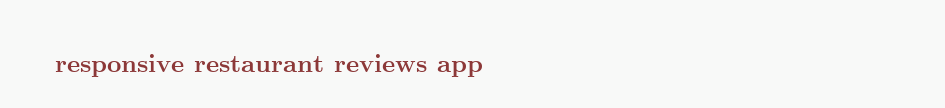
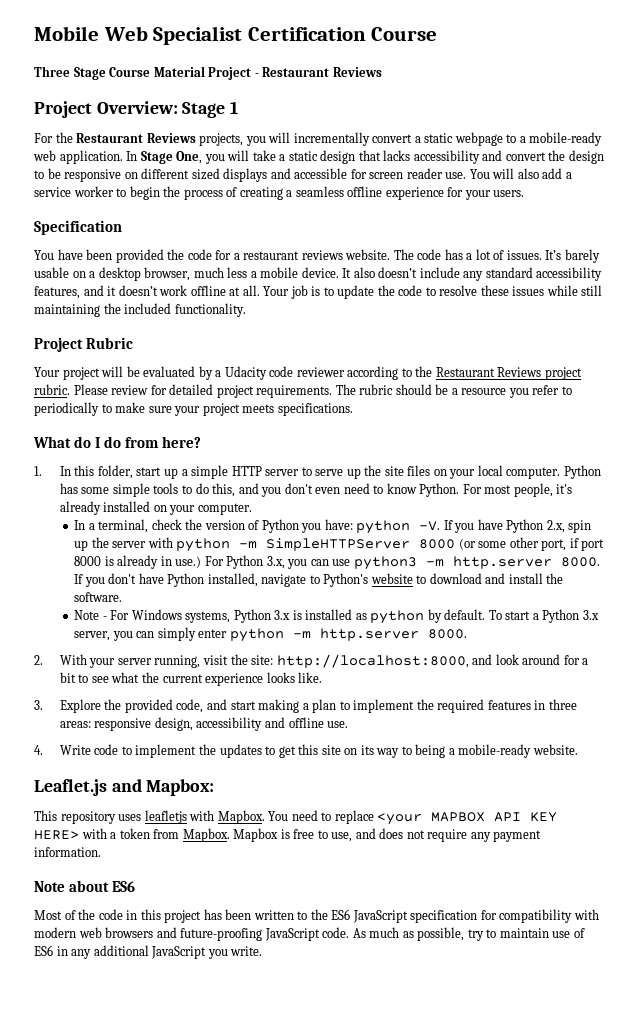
- responsive restaurant reviews app
+ Mobile Web Specialist Certification Course
+ Three Stage Course Material Project - Restaurant Reviews
+ Project Overview: Stage 1
+ For the Restaurant Reviews projects, you will incrementally convert a static webpage to a mobile-ready web application. In Stage One, you will take a static design that lacks accessibility and convert the design to be responsive on different sized displays and accessible for screen reader use. You will also add a service worker to begin the process of creating a seamless offline experience for your users.
+ Specification
+ You have been provided the code for a restaurant reviews website. The code has a lot of issues. It’s barely usable on a desktop browser, much less a mobile device. It also doesn’t include any standard accessibility features, and it doesn’t work offline at all. Your job is to update the code to resolve these issues while still maintaining the included functionality.
+ Project Rubric
+ Your project will be evaluated by a Udacity code reviewer according to the Restaurant Reviews project rubric. Please review for detailed project requirements. The rubric should be a resource you refer to periodically to make sure your project meets specifications.
+ What do I do from here?
+ 1. In this folder, start up a simple HTTP server to serve up the site files on your local computer. Python has some simple tools to do this, and you don't even need to know Python. For most people, it's already installed on your computer.
+ In a terminal, check the version of Python you have: python -V. If you have Python 2.x, spin up the server with python -m SimpleHTTPServer 8000 (or some other port, if port 8000 is already in use.) For Python 3.x, you can use python3 -m http.server 8000. If you don't have Python installed, navigate to Python's website to download and install the software.
+ Note - For Windows systems, Python 3.x is installed as python by default. To start a Python 3.x server, you can simply enter python -m http.server 8000.
+ 2. With your server running, visit the site: http://localhost:8000, and look around for a bit to see what the current experience looks like.
+ 3. Explore the provided code, and start making a plan to implement the required features in three areas: responsive design, accessibility and offline use.
+ 4. Write code to implement the updates to get this site on its way to being a mobile-ready website.
+ Leaflet.js and Mapbox:
+ This repository uses leafletjs with Mapbox. You need to replace <your MAPBOX API KEY HERE> with a token from Mapbox. Mapbox is free to use, and does not require any payment information.
+ Note about ES6
+ Most of the code in this project has been written to the ES6 JavaScript specification for compatibility with modern web browsers and future-proofing JavaScript code. As much as possible, try to maintain use of ES6 in any additional JavaScript you write.

